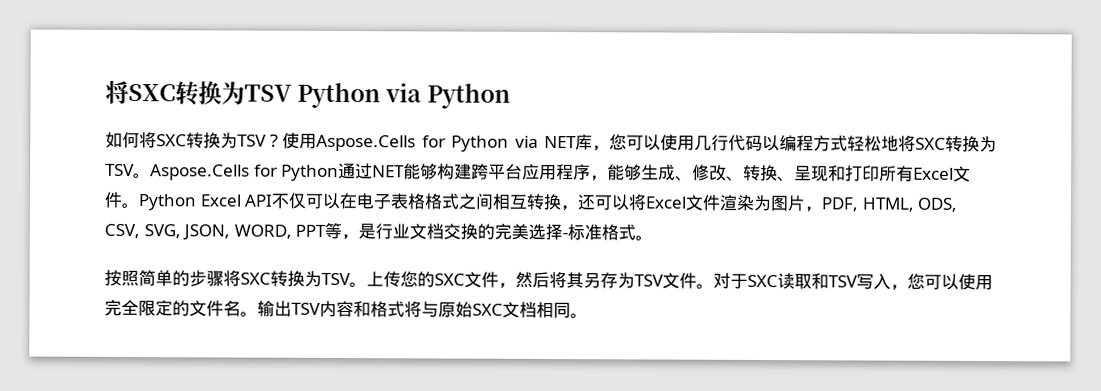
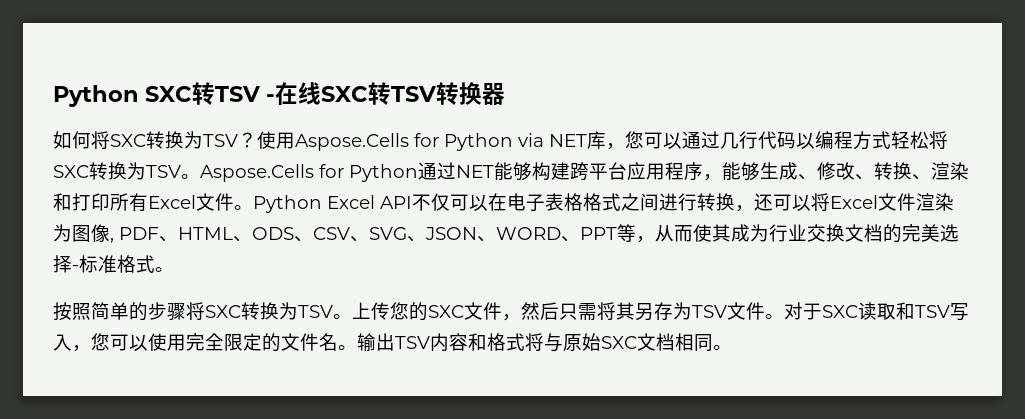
- 将SXC转换为TSV Python via Python
+ Python SXC转TSV -在线SXC转TSV转换器
- 使用Aspose.Cells for Python via NET库，您可以使用几行代码以编程方式轻松地将SXC转换为TSV。
+ 使用Aspose.Cells for Python via NET库，您可以通过几行代码以编程方式轻松将SXC转换为TSV。
- Aspose.Cells for Python通过NET能够构建跨平台应用程序，能够生成、修改、转换、呈现和打印所有Excel文件。
+ Aspose.Cells for Python通过NET能够构建跨平台应用程序，能够生成、修改、转换、渲染和打印所有Excel文件。
- Python Excel API不仅可以在电子表格格式之间相互转换，还可以将Excel文件渲染为图片，PDF, HTML, ODS, CSV, SVG, JSON, WORD, PPT等，是行业文档交换的完美选择-标准格式。
+ Python Excel API不仅可以在电子表格格式之间进行转换，还可以将Excel文件渲染为图像, PDF、HTML、ODS、CSV、SVG、JSON、WORD、PPT等，从而使其成为行业交换文档的完美选择-标准格式。
- 上传您的SXC文件，然后将其另存为TSV文件。
+ 上传您的SXC文件，然后只需将其另存为TSV文件。

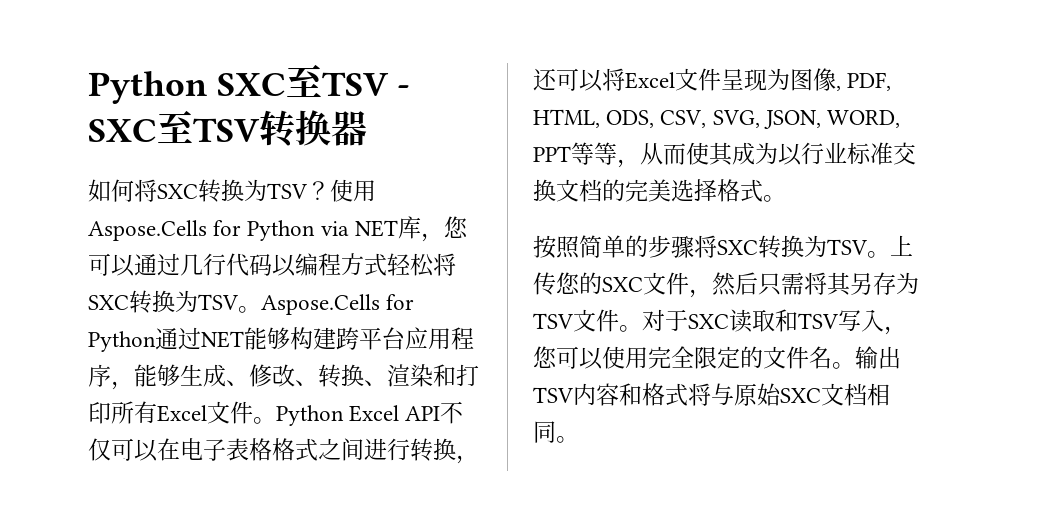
- Python SXC转TSV -在线SXC转TSV转换器
+ Python SXC至TSV - SXC至TSV转换器
- Python Excel API不仅可以在电子表格格式之间进行转换，还可以将Excel文件渲染为图像, PDF、HTML、ODS、CSV、SVG、JSON、WORD、PPT等，从而使其成为行业交换文档的完美选择-标准格式。
+ Python Excel API不仅可以在电子表格格式之间进行转换，还可以将Excel文件呈现为图像, PDF, HTML, ODS, CSV, SVG, JSON, WORD, PPT等等，从而使其成为以行业标准交换文档的完美选择格式。

